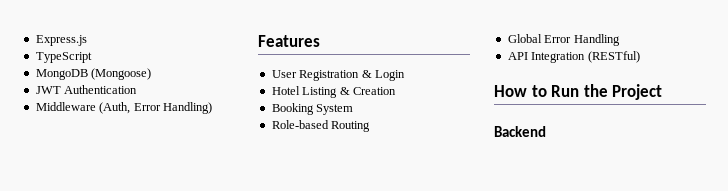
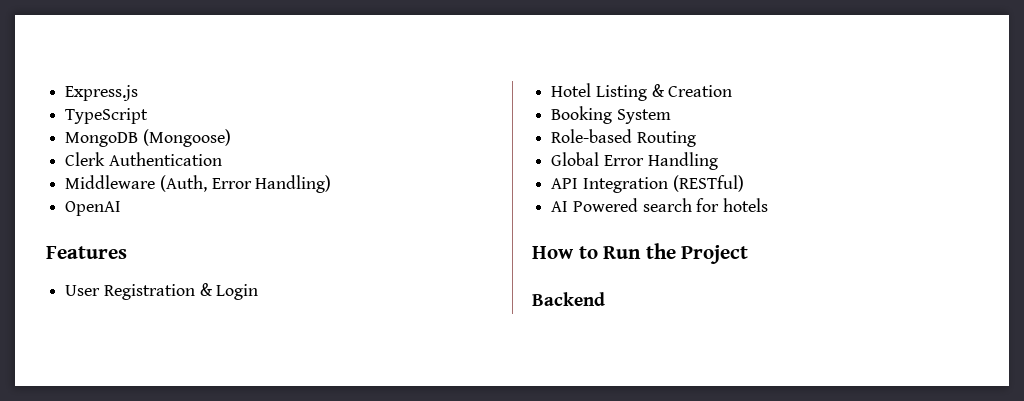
- JWT Authentication
+ Clerk Authentication
+ OpenAI
+ AI Powered search for hotels

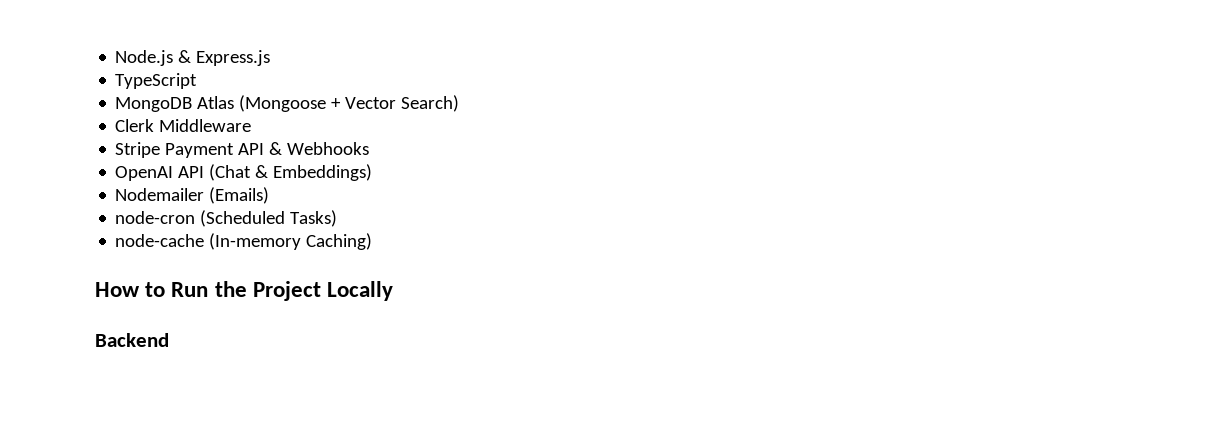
- Express.js
+ Node.js & Express.js
- MongoDB (Mongoose)
- Clerk Authentication
- Middleware (Auth, Error Handling)
- OpenAI
- Features
- User Registration & Login
- Hotel Listing & Creation
- Booking System
- Role-based Routing
- Global Error Handling
- API Integration (RESTful)
- AI Powered search for hotels
+ MongoDB Atlas (Mongoose + Vector Search)
+ Clerk Middleware
+ Stripe Payment API & Webhooks
+ OpenAI API (Chat & Embeddings)
+ Nodemailer (Emails)
+ node-cron (Scheduled Tasks)
+ node-cache (In-memory Caching)
- How to Run the Project
+ How to Run the Project Locally

